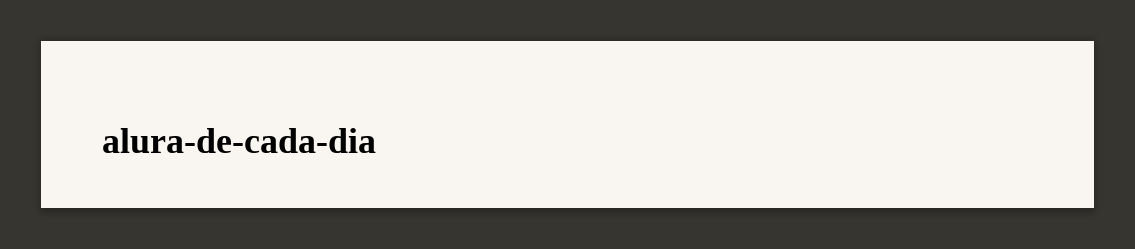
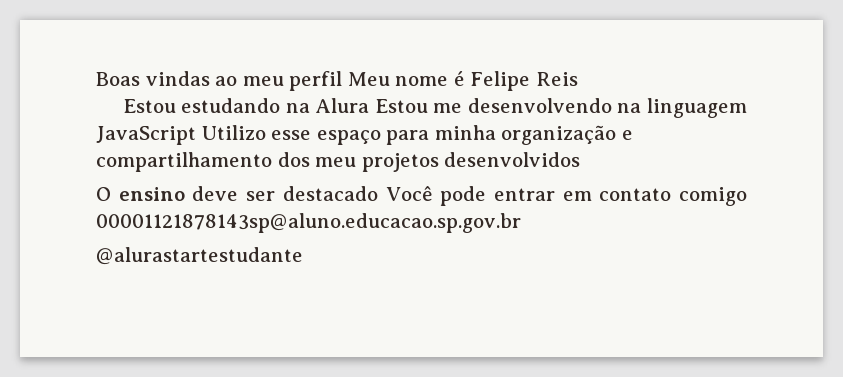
- alura-de-cada-dia
+ Boas vindas ao meu perfil Meu nome é Felipe Reis
+ Estou estudando na Alura Estou me desenvolvendo na linguagem JavaScript Utilizo esse espaço para minha organização e compartilhamento dos meu projetos desenvolvidos
+ O ensino deve ser destacado Você pode entrar em contato comigo 00001121878143sp@aluno.educacao.sp.gov.br
+ @alurastartestudante

